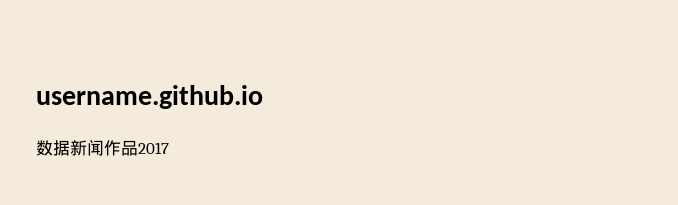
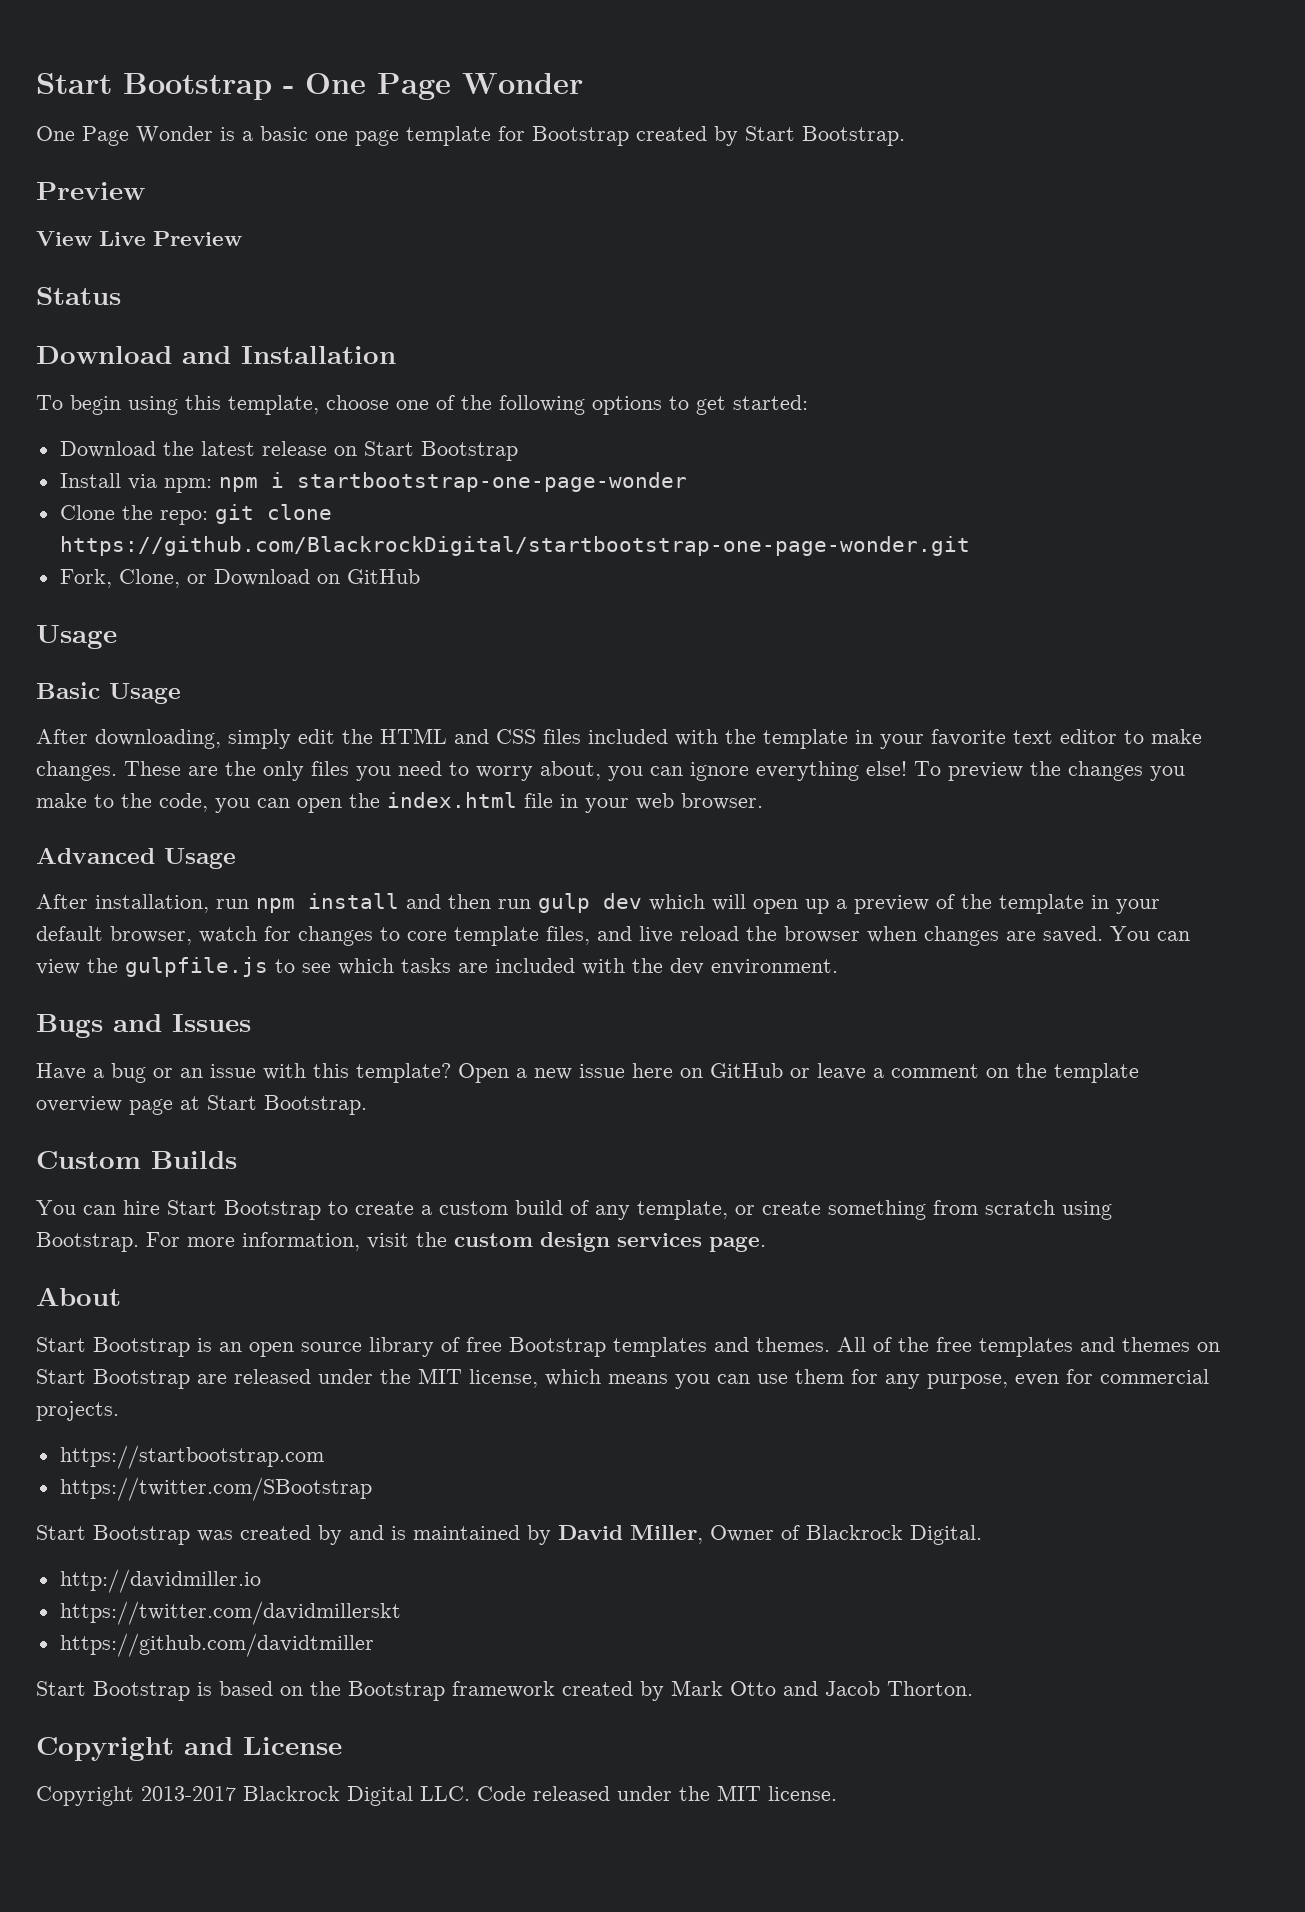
- username.github.io
- 数据新闻作品2017
+ Start Bootstrap - One Page Wonder
+ One Page Wonder is a basic one page template for Bootstrap created by Start Bootstrap.
+ Preview
+ View Live Preview
+ Status
+ Download and Installation
+ To begin using this template, choose one of the following options to get started:
+ Download the latest release on Start Bootstrap
+ Install via npm: npm i startbootstrap-one-page-wonder
+ Clone the repo: git clone https://github.com/BlackrockDigital/startbootstrap-one-page-wonder.git
+ Fork, Clone, or Download on GitHub
+ Usage
+ Basic Usage
+ After downloading, simply edit the HTML and CSS files included with the template in your favorite text editor to make changes. These are the only files you need to worry about, you can ignore everything else! To preview the changes you make to the code, you can open the index.html file in your web browser.
+ Advanced Usage
+ After installation, run npm install and then run gulp dev which will open up a preview of the template in your default browser, watch for changes to core template files, and live reload the browser when changes are saved. You can view the gulpfile.js to see which tasks are included with the dev environment.
+ Bugs and Issues
+ Have a bug or an issue with this template? Open a new issue here on GitHub or leave a comment on the template overview page at Start Bootstrap.
+ Custom Builds
+ You can hire Start Bootstrap to create a custom build of any template, or create something from scratch using Bootstrap. For more information, visit the custom design services page.
+ About
+ Start Bootstrap is an open source library of free Bootstrap templates and themes. All of the free templates and themes on Start Bootstrap are released under the MIT license, which means you can use them for any purpose, even for commercial projects.
+ https://startbootstrap.com
+ https://twitter.com/SBootstrap
+ Start Bootstrap was created by and is maintained by David Miller, Owner of Blackrock Digital.
+ http://davidmiller.io
+ https://twitter.com/davidmillerskt
+ https://github.com/davidtmiller
+ Start Bootstrap is based on the Bootstrap framework created by Mark Otto and Jacob Thorton.
+ Copyright and License
+ Copyright 2013-2017 Blackrock Digital LLC. Code released under the MIT license.

